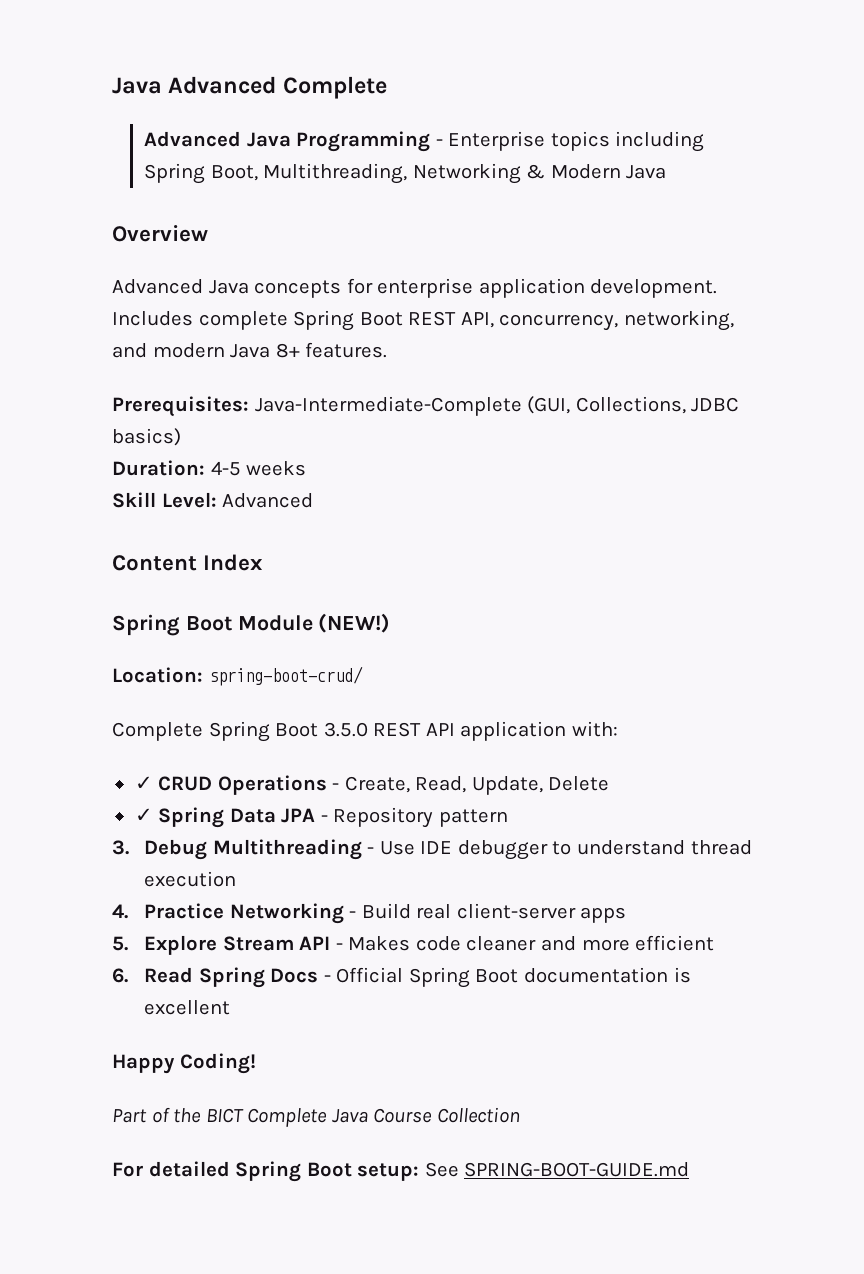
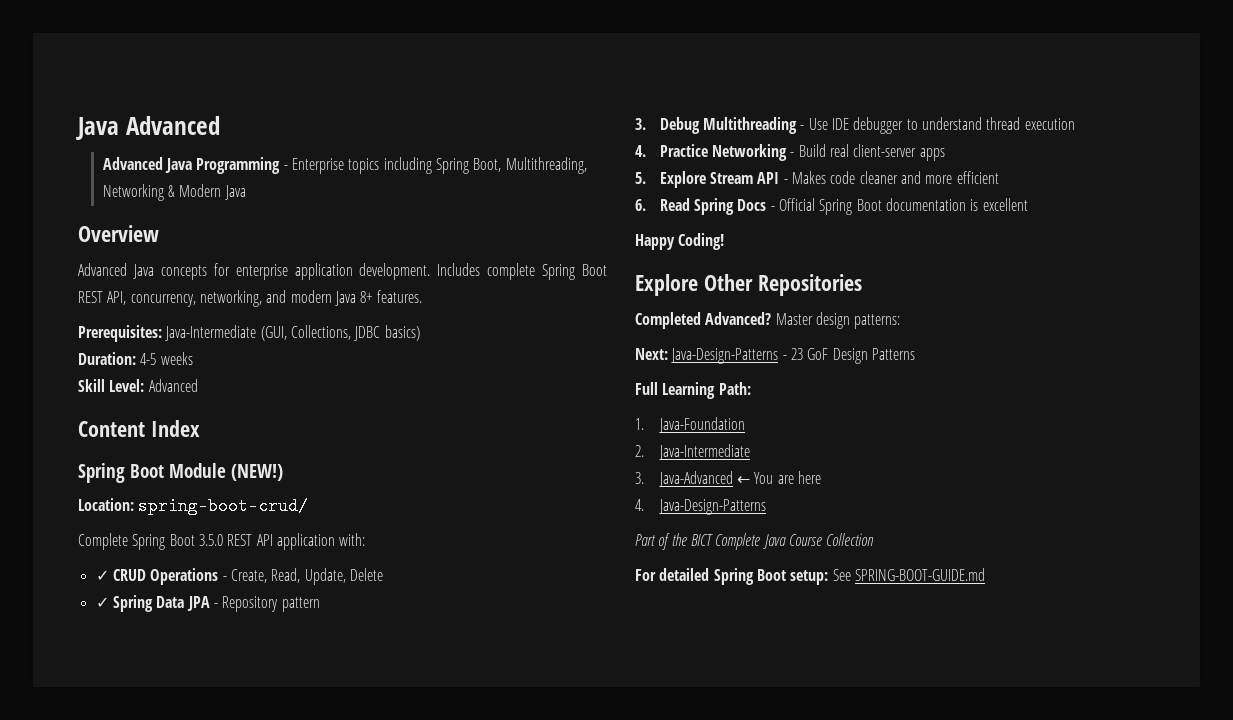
- Java Advanced Complete
+ Java Advanced
- Prerequisites: Java-Intermediate-Complete (GUI, Collections, JDBC basics)
+ Prerequisites: Java-Intermediate (GUI, Collections, JDBC basics)
+ Explore Other Repositories
+ Completed Advanced? Master design patterns:
+ Next: Java-Design-Patterns - 23 GoF Design Patterns
+ Full Learning Path:
+ 1. Java-Foundation
+ 2. Java-Intermediate
+ 3. Java-Advanced ← You are here
+ 4. Java-Design-Patterns

